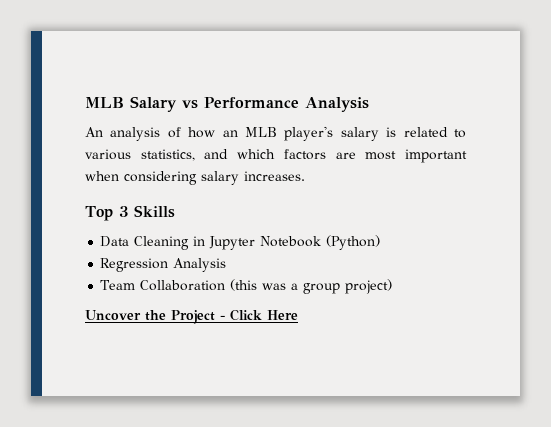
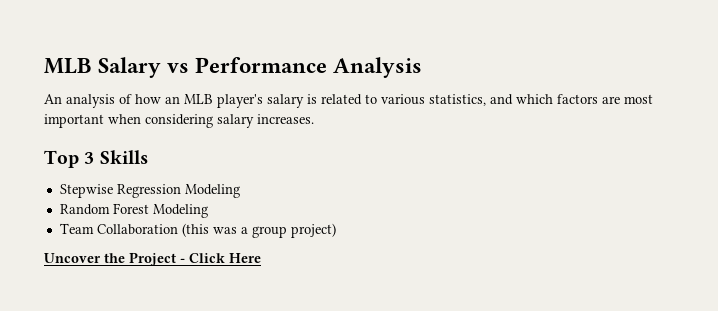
- Data Cleaning in Jupyter Notebook (Python)
- Regression Analysis
+ Stepwise Regression Modeling
+ Random Forest Modeling

